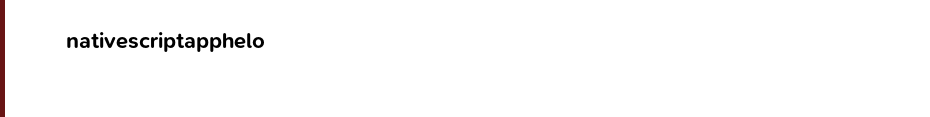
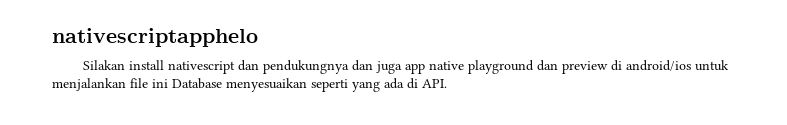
+ Silakan install nativescript dan pendukungnya dan juga app native playground dan preview di android/ios untuk menjalankan file ini Database menyesuaikan seperti yang ada di API.

